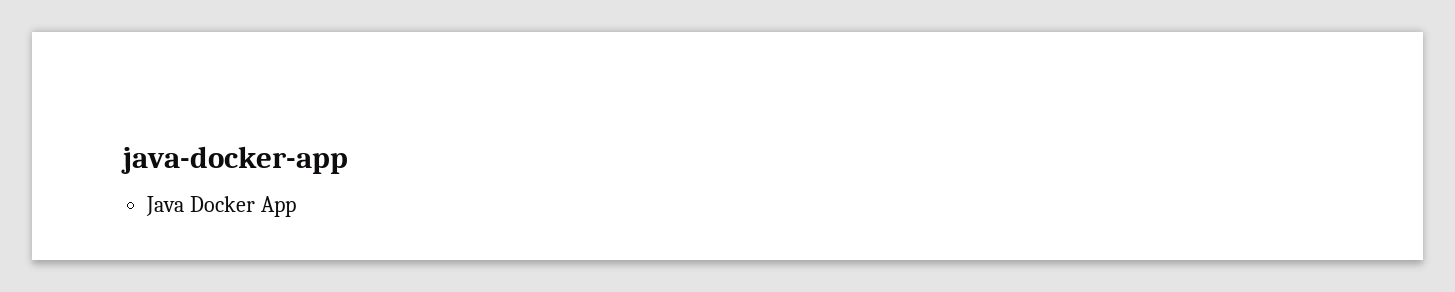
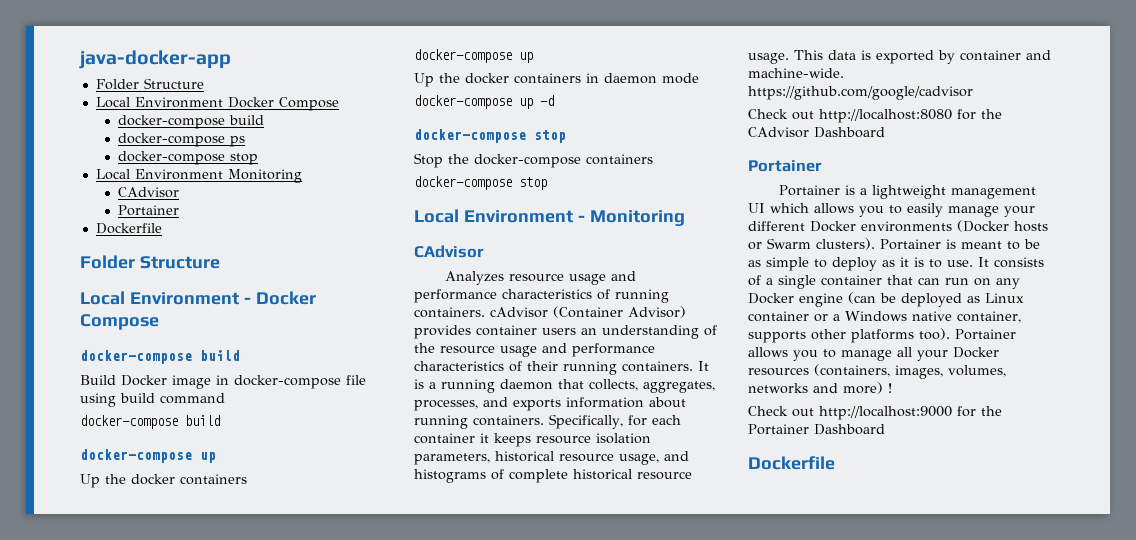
  java-docker-app
- Java Docker App
+ Folder Structure
+ Local Environment Docker Compose
+ docker-compose build
+ docker-compose ps
+ docker-compose stop
+ Local Environment Monitoring
+ CAdvisor
+ Portainer
+ Dockerfile
+ Folder Structure
+ Local Environment - Docker Compose
+ docker-compose build
+ Build Docker image in docker-compose file using build command
+ docker-compose build
+ docker-compose up
+ Up the docker containers
+ docker-compose up
+ Up the docker containers in daemon mode
+ docker-compose up -d
+ docker-compose stop
+ Stop the docker-compose containers
+ docker-compose stop
+ Local Environment - Monitoring
+ CAdvisor
+ Analyzes resource usage and performance characteristics of running containers. cAdvisor (Container Advisor) provides container users an understanding of the resource usage and performance characteristics of their running containers. It is a running daemon that collects, aggregates, processes, and exports information about running containers. Specifically, for each container it keeps resource isolation parameters, historical resource usage, and histograms of complete historical resource usage. This data is exported by container and machine-wide. https://github.com/google/cadvisor
+ Check out http://localhost:8080 for the CAdvisor Dashboard
+ Portainer
+ Portainer is a lightweight management UI which allows you to easily manage your different Docker environments (Docker hosts or Swarm clusters). Portainer is meant to be as simple to deploy as it is to use. It consists of a single container that can run on any Docker engine (can be deployed as Linux container or a Windows native container, supports other platforms too). Portainer allows you to manage all your Docker resources (containers, images, volumes, networks and more) !
+ Check out http://localhost:9000 for the Portainer Dashboard
+ Dockerfile

